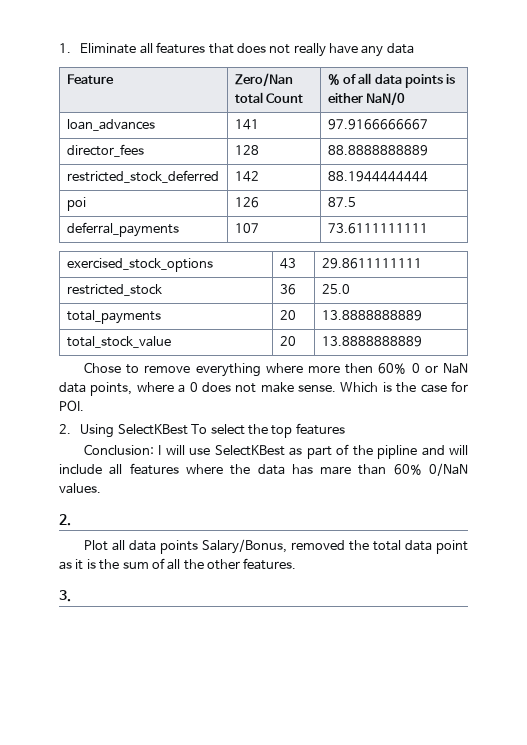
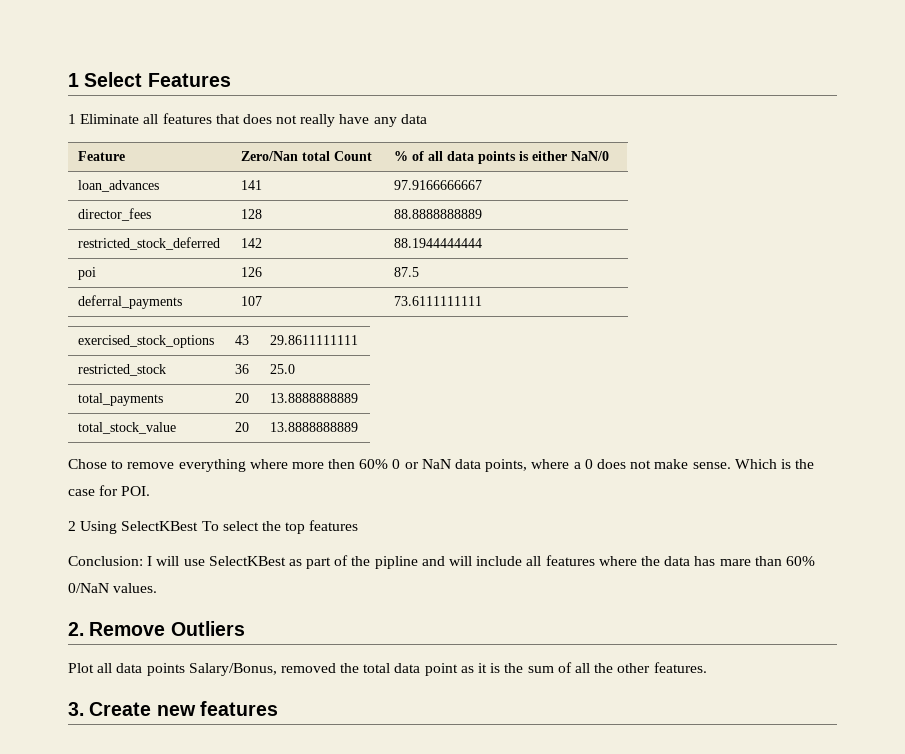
- 1. Eliminate all features that does not really have any data
+ 1 Select Features
+ 1 Eliminate all features that does not really have any data
- 2. Using SelectKBest To select the top features
+ 2 Using SelectKBest To select the top features
  Conclusion: I will use SelectKBest as part of the pipline and will include all features where the data has mare than 60% 0/NaN values.
- 2.
+ 2. Remove Outliers
- 3.
+ 3. Create new features

